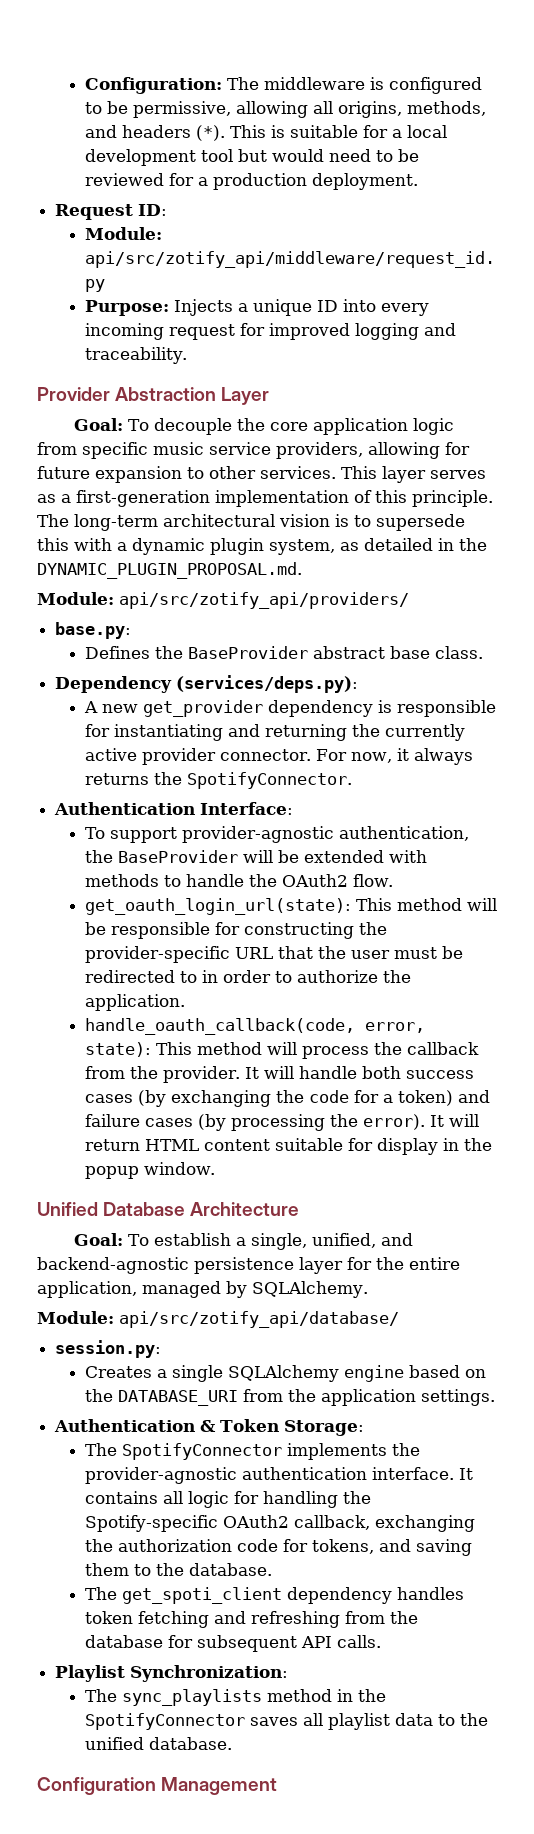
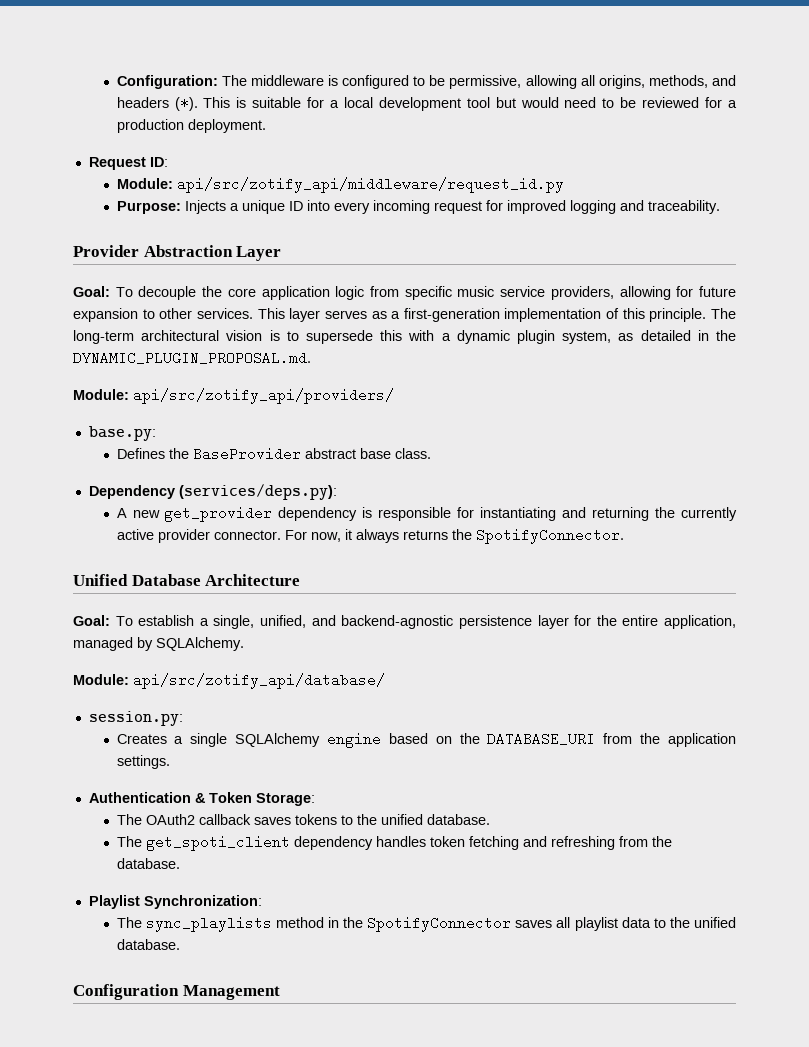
- Authentication Interface:
- To support provider-agnostic authentication, the BaseProvider will be extended with methods to handle the OAuth2 flow.
- get_oauth_login_url(state): This method will be responsible for constructing the provider-specific URL that the user must be redirected to in order to authorize the application.
- handle_oauth_callback(code, error, state): This method will process the callback from the provider. It will handle both success cases (by exchanging the code for a token) and failure cases (by processing the error). It will return HTML content suitable for display in the popup window.
- The SpotifyConnector implements the provider-agnostic authentication interface. It contains all logic for handling the Spotify-specific OAuth2 callback, exchanging the authorization code for tokens, and saving them to the database.
+ The OAuth2 callback saves tokens to the unified database.
- The get_spoti_client dependency handles token fetching and refreshing from the database for subsequent API calls.
+ The get_spoti_client dependency handles token fetching and refreshing from the database.

